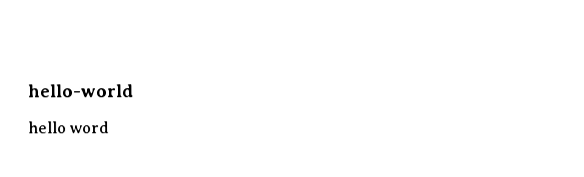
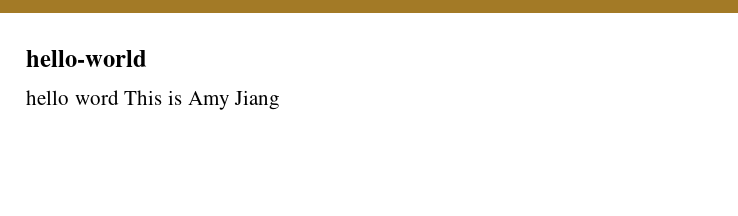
- hello word
+ hello word This is Amy Jiang

